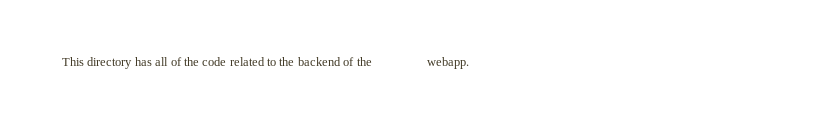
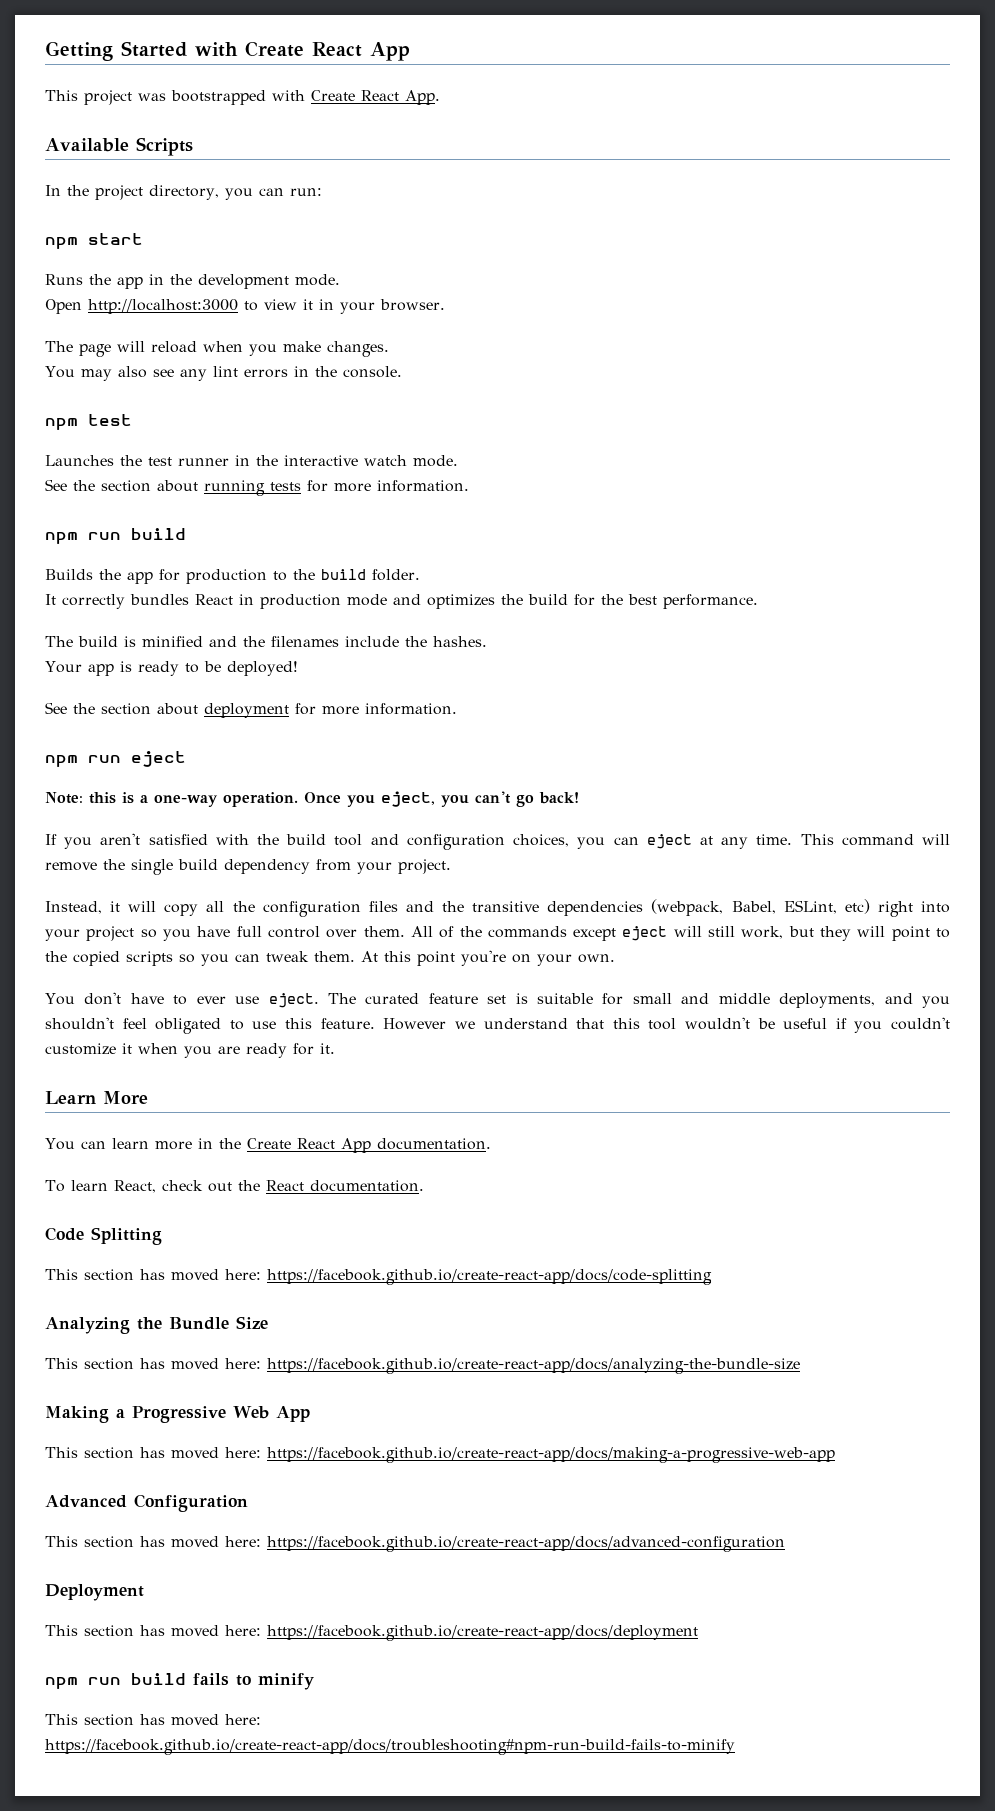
- This directory has all of the code related to the backend of the webapp.
+ Getting Started with Create React App
+ This project was bootstrapped with Create React App.
+ Available Scripts
+ In the project directory, you can run:
+ npm start
+ Runs the app in the development mode.
+ Open http://localhost:3000 to view it in your browser.
+ The page will reload when you make changes.
+ You may also see any lint errors in the console.
+ npm test
+ Launches the test runner in the interactive watch mode.
+ See the section about running tests for more information.
+ npm run build
+ Builds the app for production to the build folder.
+ It correctly bundles React in production mode and optimizes the build for the best performance.
+ The build is minified and the filenames include the hashes.
+ Your app is ready to be deployed!
+ See the section about deployment for more information.
+ npm run eject
+ Note: this is a one-way operation. Once you eject, you can't go back!
+ If you aren't satisfied with the build tool and configuration choices, you can eject at any time. This command will remove the single build dependency from your project.
+ Instead, it will copy all the configuration files and the transitive dependencies (webpack, Babel, ESLint, etc) right into your project so you have full control over them. All of the commands except eject will still work, but they will point to the copied scripts so you can tweak them. At this point you're on your own.
+ You don't have to ever use eject. The curated feature set is suitable for small and middle deployments, and you shouldn't feel obligated to use this feature. However we understand that this tool wouldn't be useful if you couldn't customize it when you are ready for it.
+ Learn More
+ You can learn more in the Create React App documentation.
+ To learn React, check out the React documentation.
+ Code Splitting
+ This section has moved here: https://facebook.github.io/create-react-app/docs/code-splitting
+ Analyzing the Bundle Size
+ This section has moved here: https://facebook.github.io/create-react-app/docs/analyzing-the-bundle-size
+ Making a Progressive Web App
+ This section has moved here: https://facebook.github.io/create-react-app/docs/making-a-progressive-web-app
+ Advanced Configuration
+ This section has moved here: https://facebook.github.io/create-react-app/docs/advanced-configuration
+ Deployment
+ This section has moved here: https://facebook.github.io/create-react-app/docs/deployment
+ npm run build fails to minify
+ This section has moved here: https://facebook.github.io/create-react-app/docs/troubleshooting#npm-run-build-fails-to-minify

